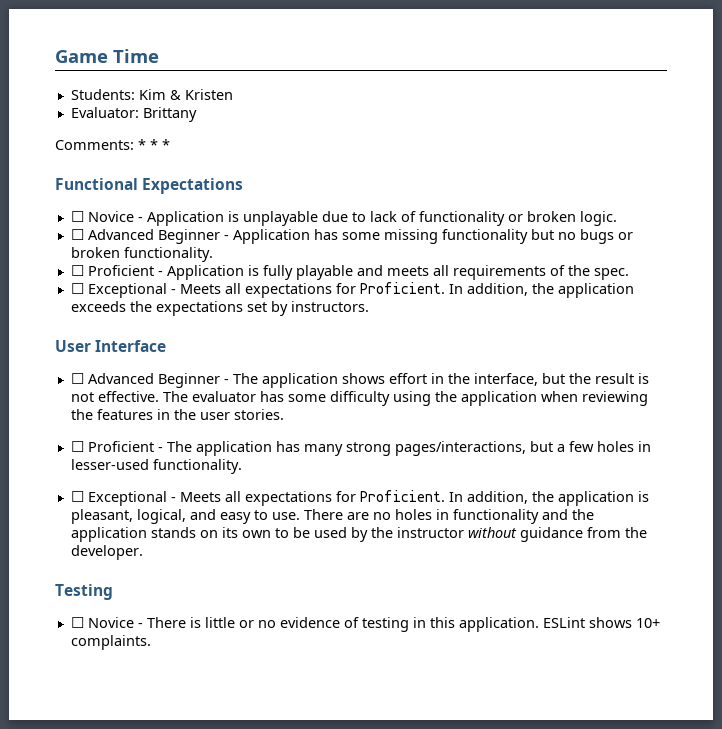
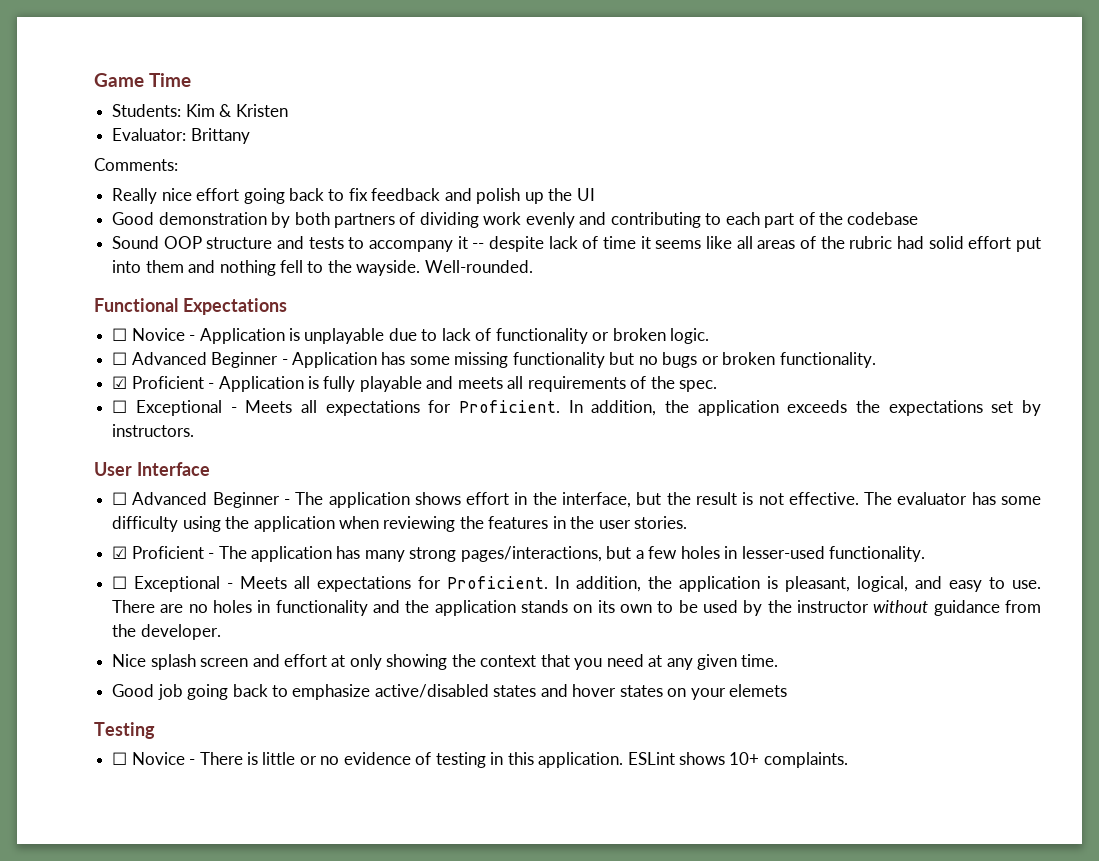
- Comments: * * *
+ Comments:
+ Really nice effort going back to fix feedback and polish up the UI
+ Good demonstration by both partners of dividing work evenly and contributing to each part of the codebase
+ Sound OOP structure and tests to accompany it -- despite lack of time it seems like all areas of the rubric had solid effort put into them and nothing fell to the wayside. Well-rounded.
- ☐ Proficient - Application is fully playable and meets all requirements of the spec.
+ ☑ Proficient - Application is fully playable and meets all requirements of the spec.
- ☐ Proficient - The application has many strong pages/interactions, but a few holes in lesser-used functionality.
+ ☑ Proficient - The application has many strong pages/interactions, but a few holes in lesser-used functionality.
+ Nice splash screen and effort at only showing the context that you need at any given time.
+ Good job going back to emphasize active/disabled states and hover states on your elemets

